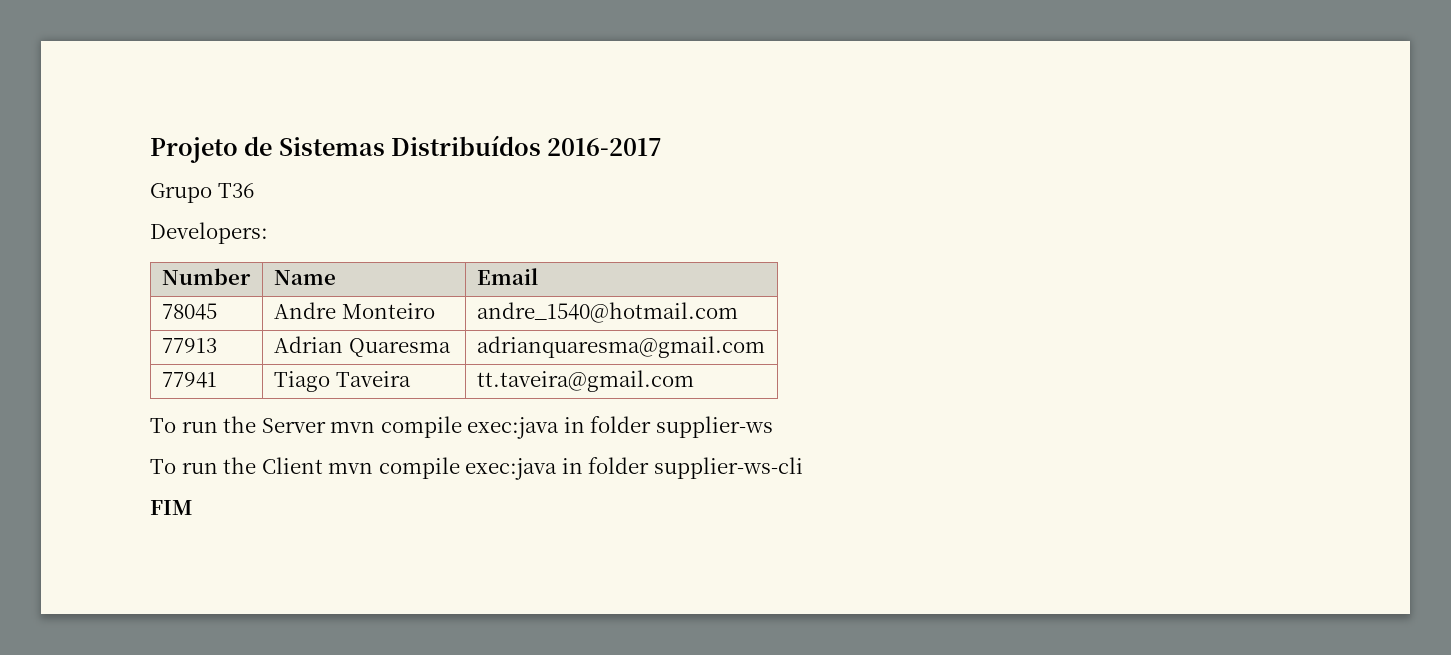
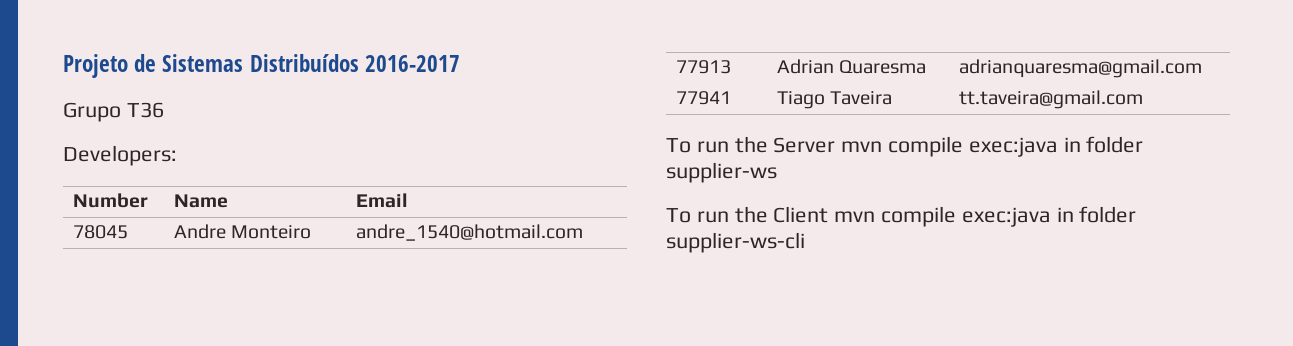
- FIM

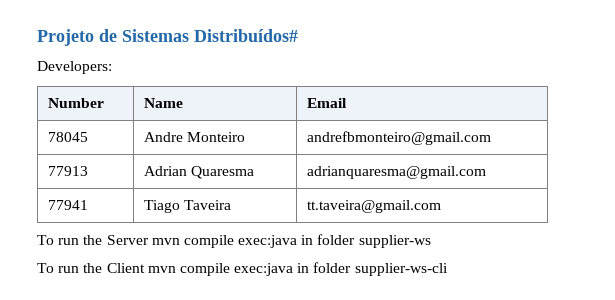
- Projeto de Sistemas Distribuídos 2016-2017
- Grupo T36
+ Projeto de Sistemas Distribuídos#
- 78045 | Andre Monteiro | andre_1540@hotmail.com
+ 78045 | Andre Monteiro | andrefbmonteiro@gmail.com

